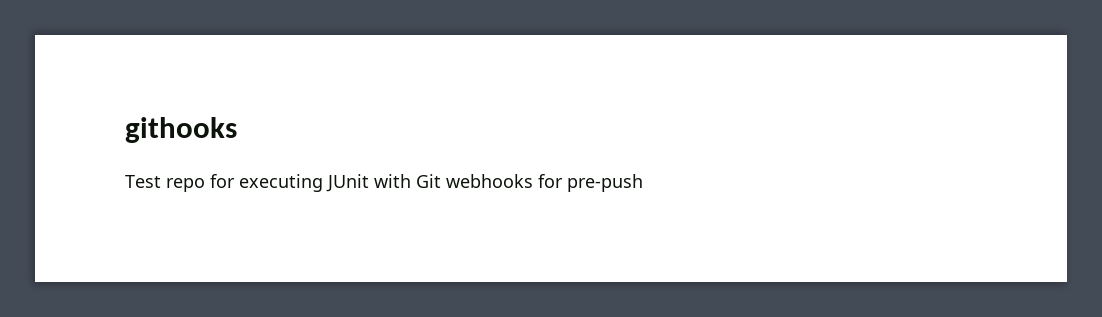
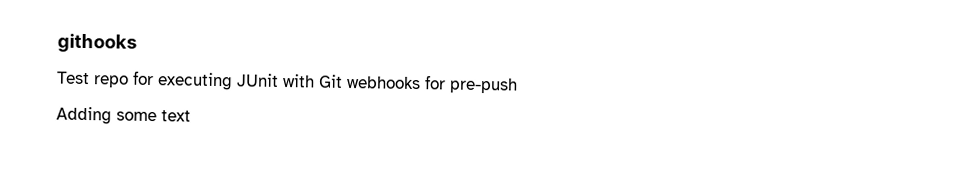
+ Adding some text

